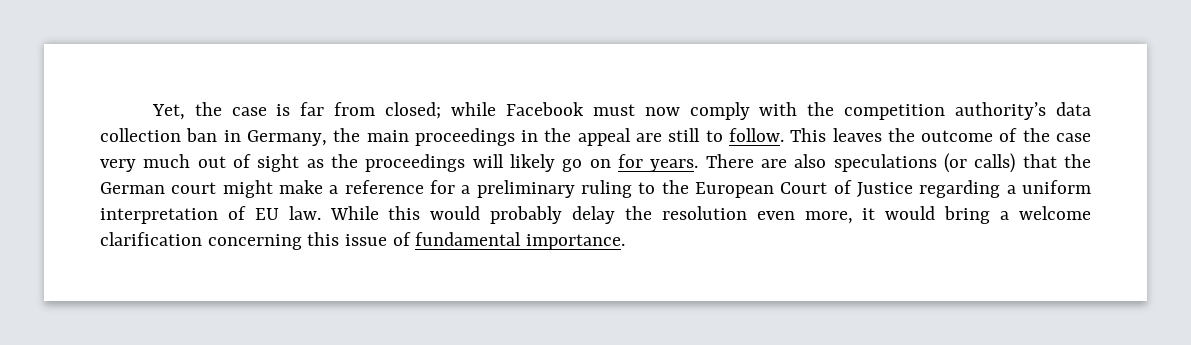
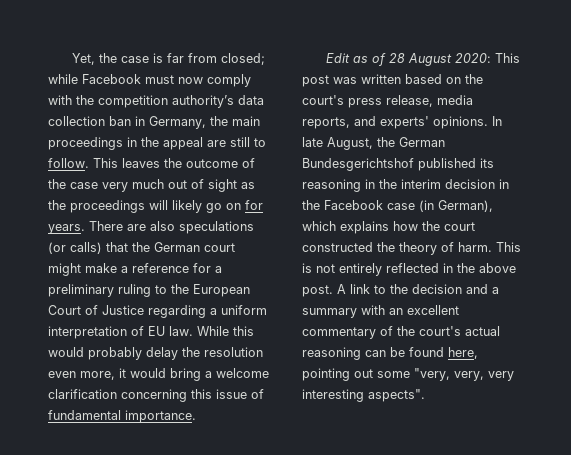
+ Edit as of 28 August 2020: This post was written based on the court's press release, media reports, and experts' opinions. In late August, the German Bundesgerichtshof published its reasoning in the interim decision in the Facebook case (in German), which explains how the court constructed the theory of harm. This is not entirely reflected in the above post. A link to the decision and a summary with an excellent commentary of the court's actual reasoning can be found here, pointing out some "very, very, very interesting aspects".

